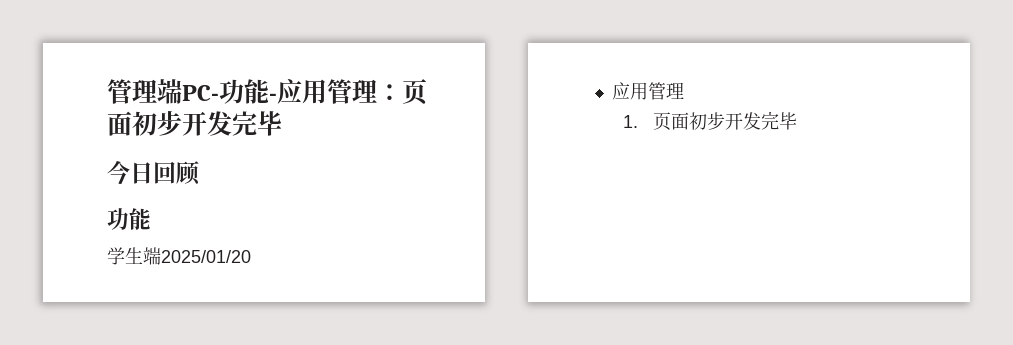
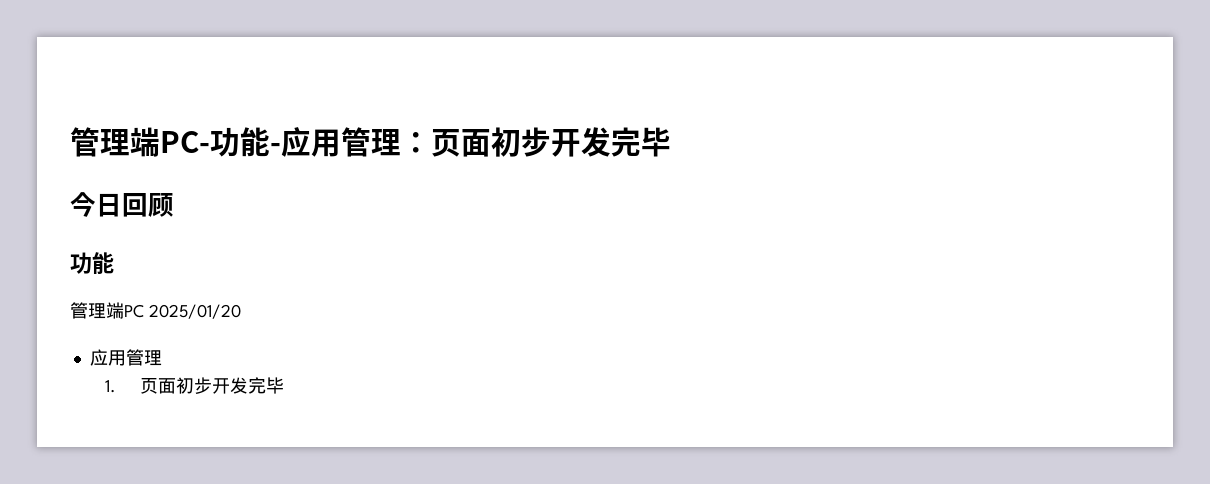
- 学生端2025/01/20
+ 管理端PC 2025/01/20

